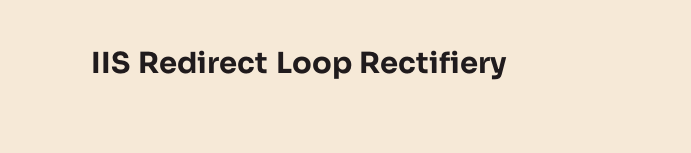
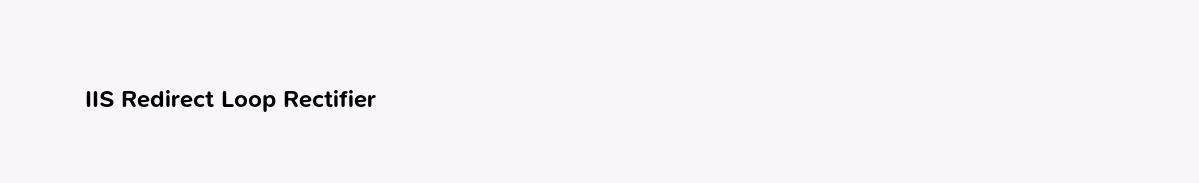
- IIS Redirect Loop Rectifiery
+ IIS Redirect Loop Rectifier

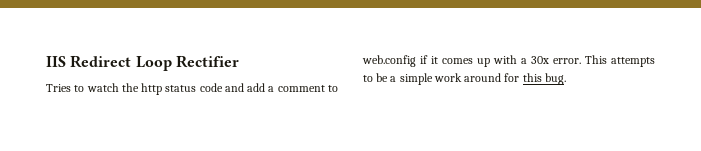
+ Tries to watch the http status code and add a comment to web.config if it comes up with a 30x error. This attempts to be a simple work around for this bug.

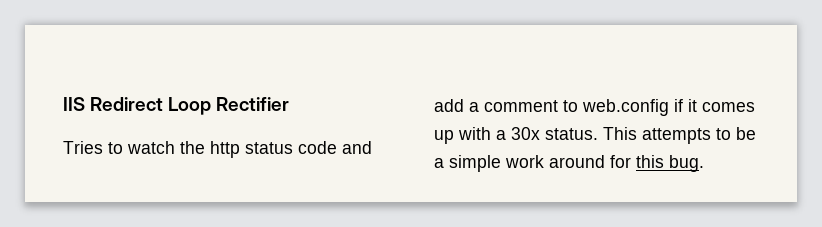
- Tries to watch the http status code and add a comment to web.config if it comes up with a 30x error.
+ Tries to watch the http status code and add a comment to web.config if it comes up with a 30x status.

